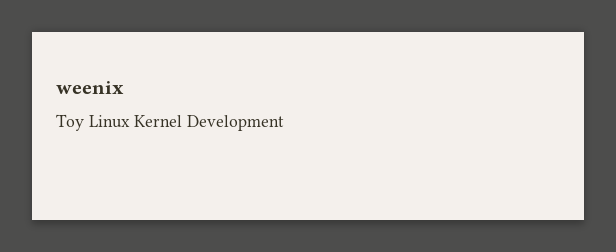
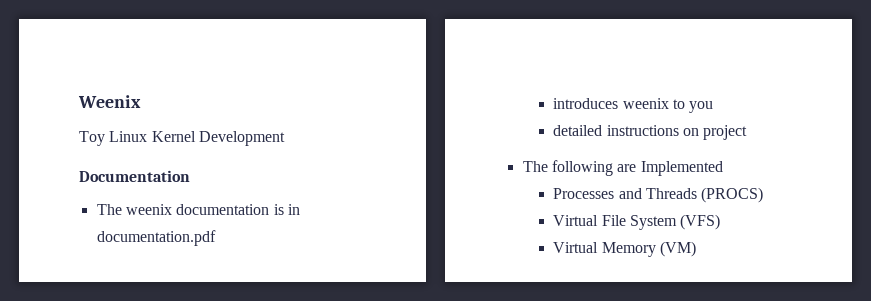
- weenix
+ Weenix
+ Documentation
+ The weenix documentation is in documentation.pdf
+ introduces weenix to you
+ detailed instructions on project
+ The following are Implemented
+ Processes and Threads (PROCS)
+ Virtual File System (VFS)
+ Virtual Memory (VM)

